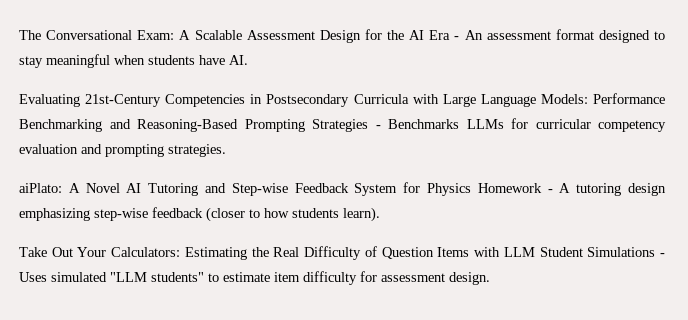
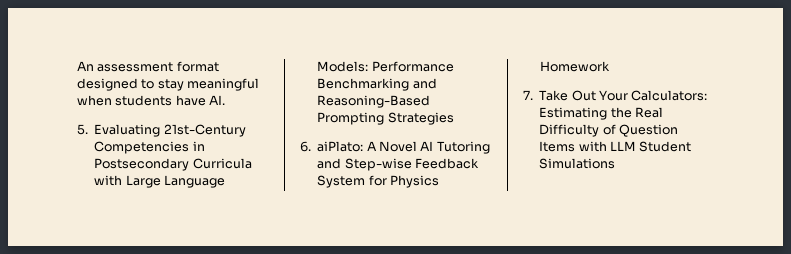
- The Conversational Exam: A Scalable Assessment Design for the AI Era - An assessment format designed to stay meaningful when students have AI.
+ An assessment format designed to stay meaningful when students have AI.
- Evaluating 21st-Century Competencies in Postsecondary Curricula with Large Language Models: Performance Benchmarking and Reasoning-Based Prompting Strategies - Benchmarks LLMs for curricular competency evaluation and prompting strategies.
- aiPlato: A Novel AI Tutoring and Step-wise Feedback System for Physics Homework - A tutoring design emphasizing step-wise feedback (closer to how students learn).
- Take Out Your Calculators: Estimating the Real Difficulty of Question Items with LLM Student Simulations - Uses simulated "LLM students" to estimate item difficulty for assessment design.
+ 5. Evaluating 21st-Century Competencies in Postsecondary Curricula with Large Language Models: Performance Benchmarking and Reasoning-Based Prompting Strategies
+ 6. aiPlato: A Novel AI Tutoring and Step-wise Feedback System for Physics Homework
+ 7. Take Out Your Calculators: Estimating the Real Difficulty of Question Items with LLM Student Simulations

